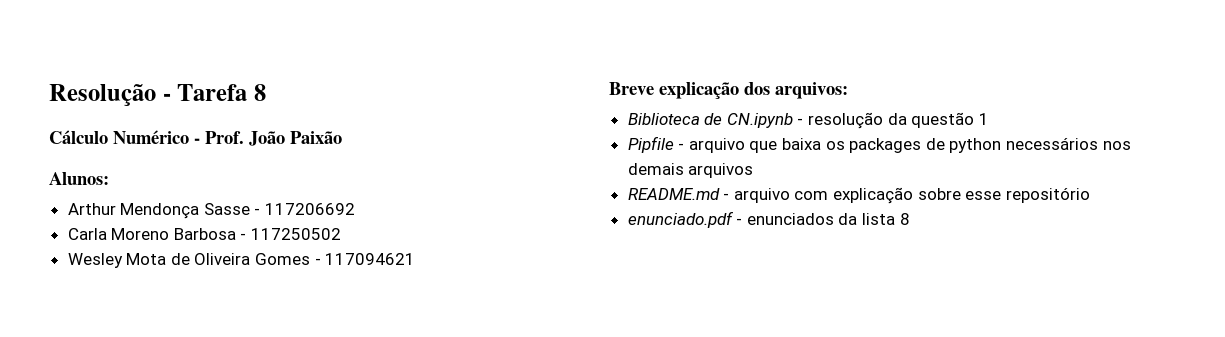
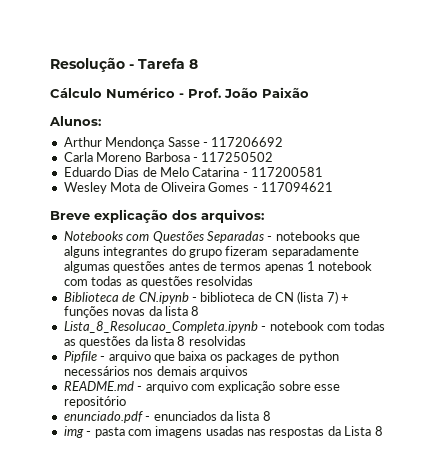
+ Eduardo Dias de Melo Catarina - 117200581
- Biblioteca de CN.ipynb - resolução da questão 1
+ Notebooks com Questões Separadas - notebooks que alguns integrantes do grupo fizeram separadamente algumas questões antes de termos apenas 1 notebook com todas as questões resolvidas
+ Biblioteca de CN.ipynb - biblioteca de CN (lista 7) + funções novas da lista 8
+ Lista_8_Resolucao_Completa.ipynb - notebook com todas as questões da lista 8 resolvidas
+ img - pasta com imagens usadas nas respostas da Lista 8

